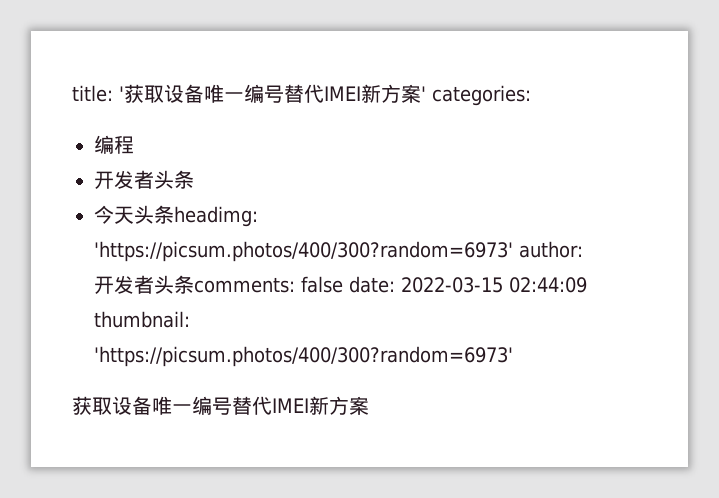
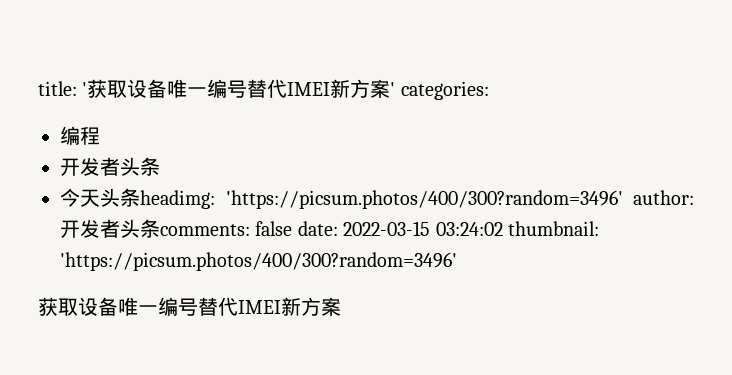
- 今天头条headimg: 'https://picsum.photos/400/300?random=6973' author:开发者头条comments: false date: 2022-03-15 02:44:09 thumbnail: 'https://picsum.photos/400/300?random=6973'
+ 今天头条headimg: 'https://picsum.photos/400/300?random=3496' author:开发者头条comments: false date: 2022-03-15 03:24:02 thumbnail: 'https://picsum.photos/400/300?random=3496'

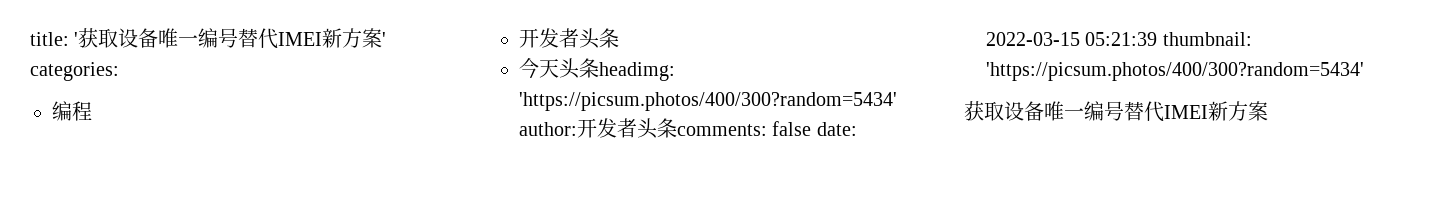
- 今天头条headimg: 'https://picsum.photos/400/300?random=3496' author:开发者头条comments: false date: 2022-03-15 03:24:02 thumbnail: 'https://picsum.photos/400/300?random=3496'
+ 今天头条headimg: 'https://picsum.photos/400/300?random=5434' author:开发者头条comments: false date: 2022-03-15 05:21:39 thumbnail: 'https://picsum.photos/400/300?random=5434'

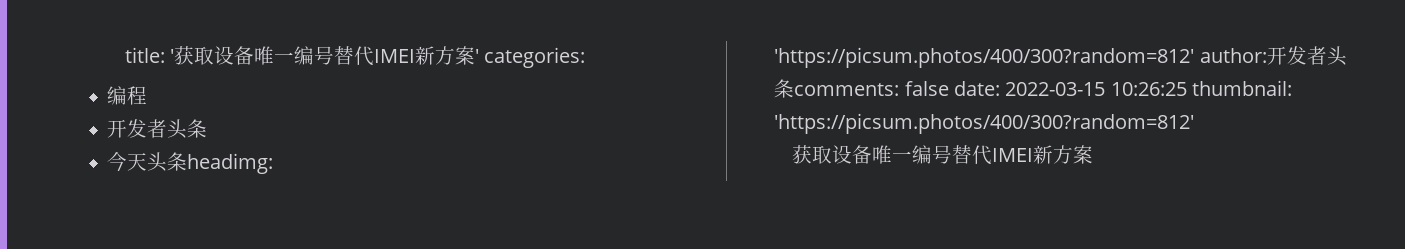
- 今天头条headimg: 'https://picsum.photos/400/300?random=5434' author:开发者头条comments: false date: 2022-03-15 05:21:39 thumbnail: 'https://picsum.photos/400/300?random=5434'
+ 今天头条headimg: 'https://picsum.photos/400/300?random=812' author:开发者头条comments: false date: 2022-03-15 10:26:25 thumbnail: 'https://picsum.photos/400/300?random=812'

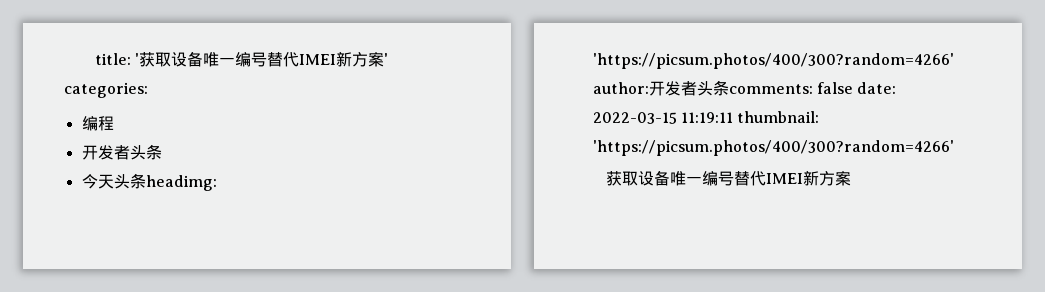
- 今天头条headimg: 'https://picsum.photos/400/300?random=812' author:开发者头条comments: false date: 2022-03-15 10:26:25 thumbnail: 'https://picsum.photos/400/300?random=812'
+ 今天头条headimg: 'https://picsum.photos/400/300?random=4266' author:开发者头条comments: false date: 2022-03-15 11:19:11 thumbnail: 'https://picsum.photos/400/300?random=4266'

